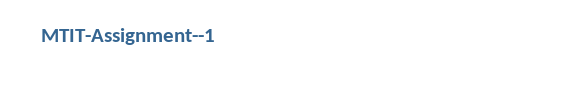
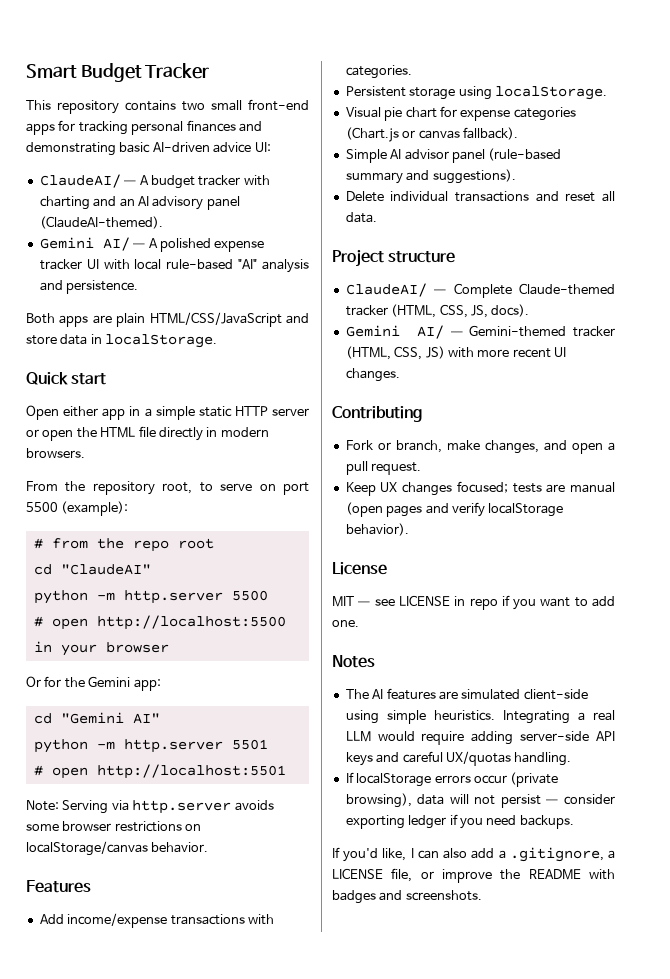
- MTIT-Assignment--1
+ Smart Budget Tracker
+ This repository contains two small front-end apps for tracking personal finances and demonstrating basic AI-driven advice UI:
+ ClaudeAI/ — A budget tracker with charting and an AI advisory panel (ClaudeAI-themed).
+ Gemini AI/ — A polished expense tracker UI with local rule-based "AI" analysis and persistence.
+ Both apps are plain HTML/CSS/JavaScript and store data in localStorage.
+ Quick start
+ Open either app in a simple static HTTP server or open the HTML file directly in modern browsers.
+ From the repository root, to serve on port 5500 (example):
+ # from the repo root
+ cd "ClaudeAI"
+ python -m http.server 5500
+ # open http://localhost:5500 in your browser
+ Or for the Gemini app:
+ cd "Gemini AI"
+ python -m http.server 5501
+ # open http://localhost:5501
+ Note: Serving via http.server avoids some browser restrictions on localStorage/canvas behavior.
+ Features
+ Add income/expense transactions with categories.
+ Persistent storage using localStorage.
+ Visual pie chart for expense categories (Chart.js or canvas fallback).
+ Simple AI advisor panel (rule-based summary and suggestions).
+ Delete individual transactions and reset all data.
+ Project structure
+ ClaudeAI/ — Complete Claude-themed tracker (HTML, CSS, JS, docs).
+ Gemini AI/ — Gemini-themed tracker (HTML, CSS, JS) with more recent UI changes.
+ Contributing
+ Fork or branch, make changes, and open a pull request.
+ Keep UX changes focused; tests are manual (open pages and verify localStorage behavior).
+ License
+ MIT — see LICENSE in repo if you want to add one.
+ Notes
+ The AI features are simulated client-side using simple heuristics. Integrating a real LLM would require adding server-side API keys and careful UX/quotas handling.
+ If localStorage errors occur (private browsing), data will not persist — consider exporting ledger if you need backups.
+ If you'd like, I can also add a .gitignore, a LICENSE file, or improve the README with badges and screenshots.

